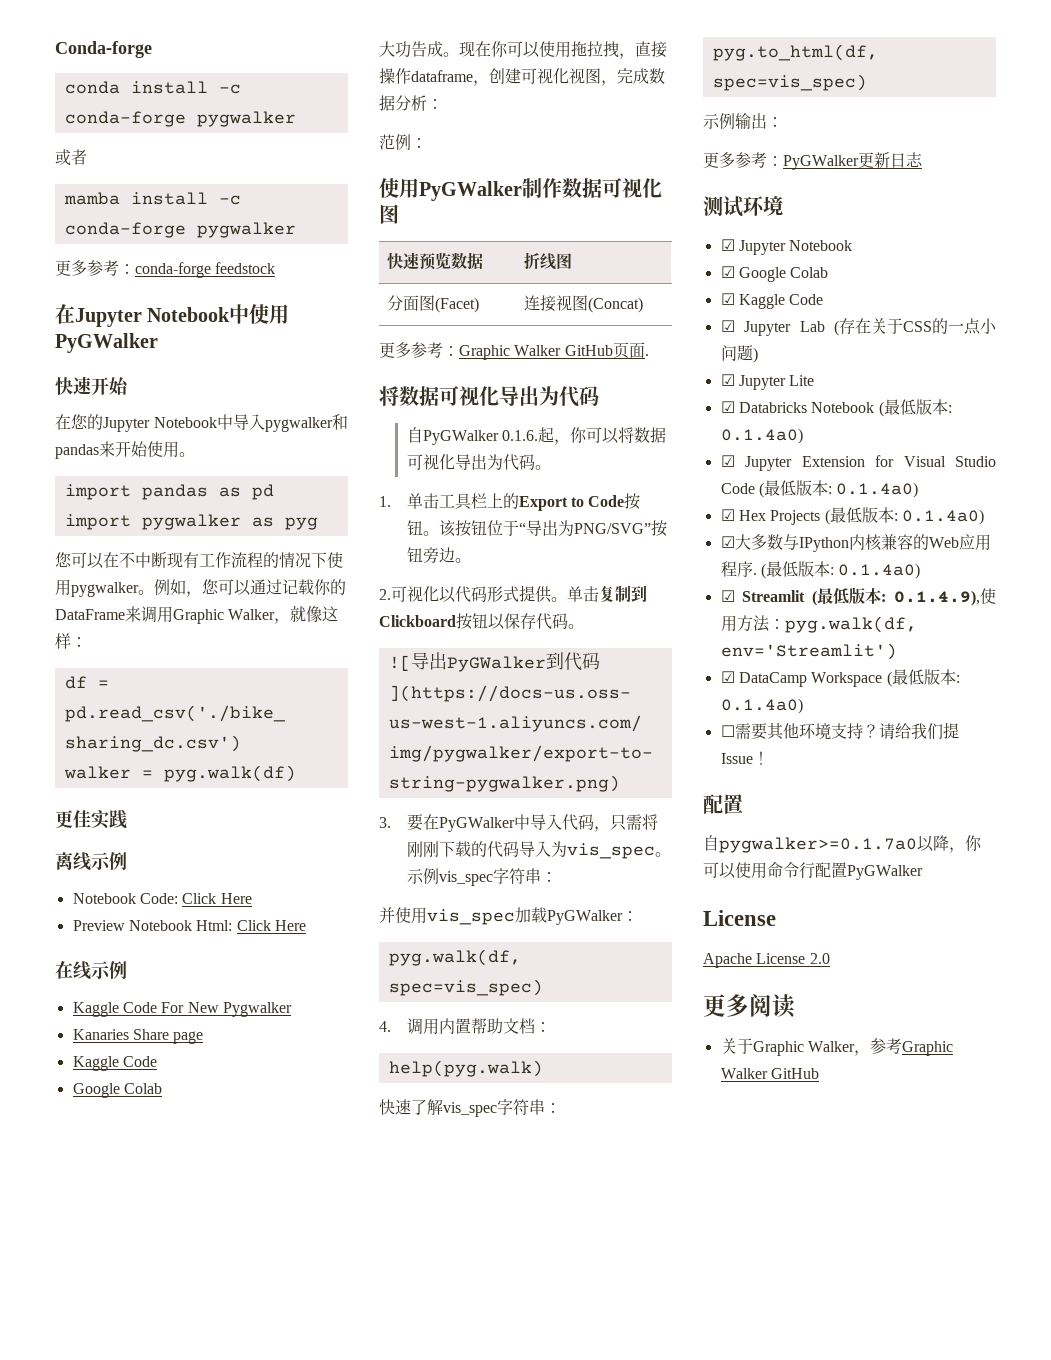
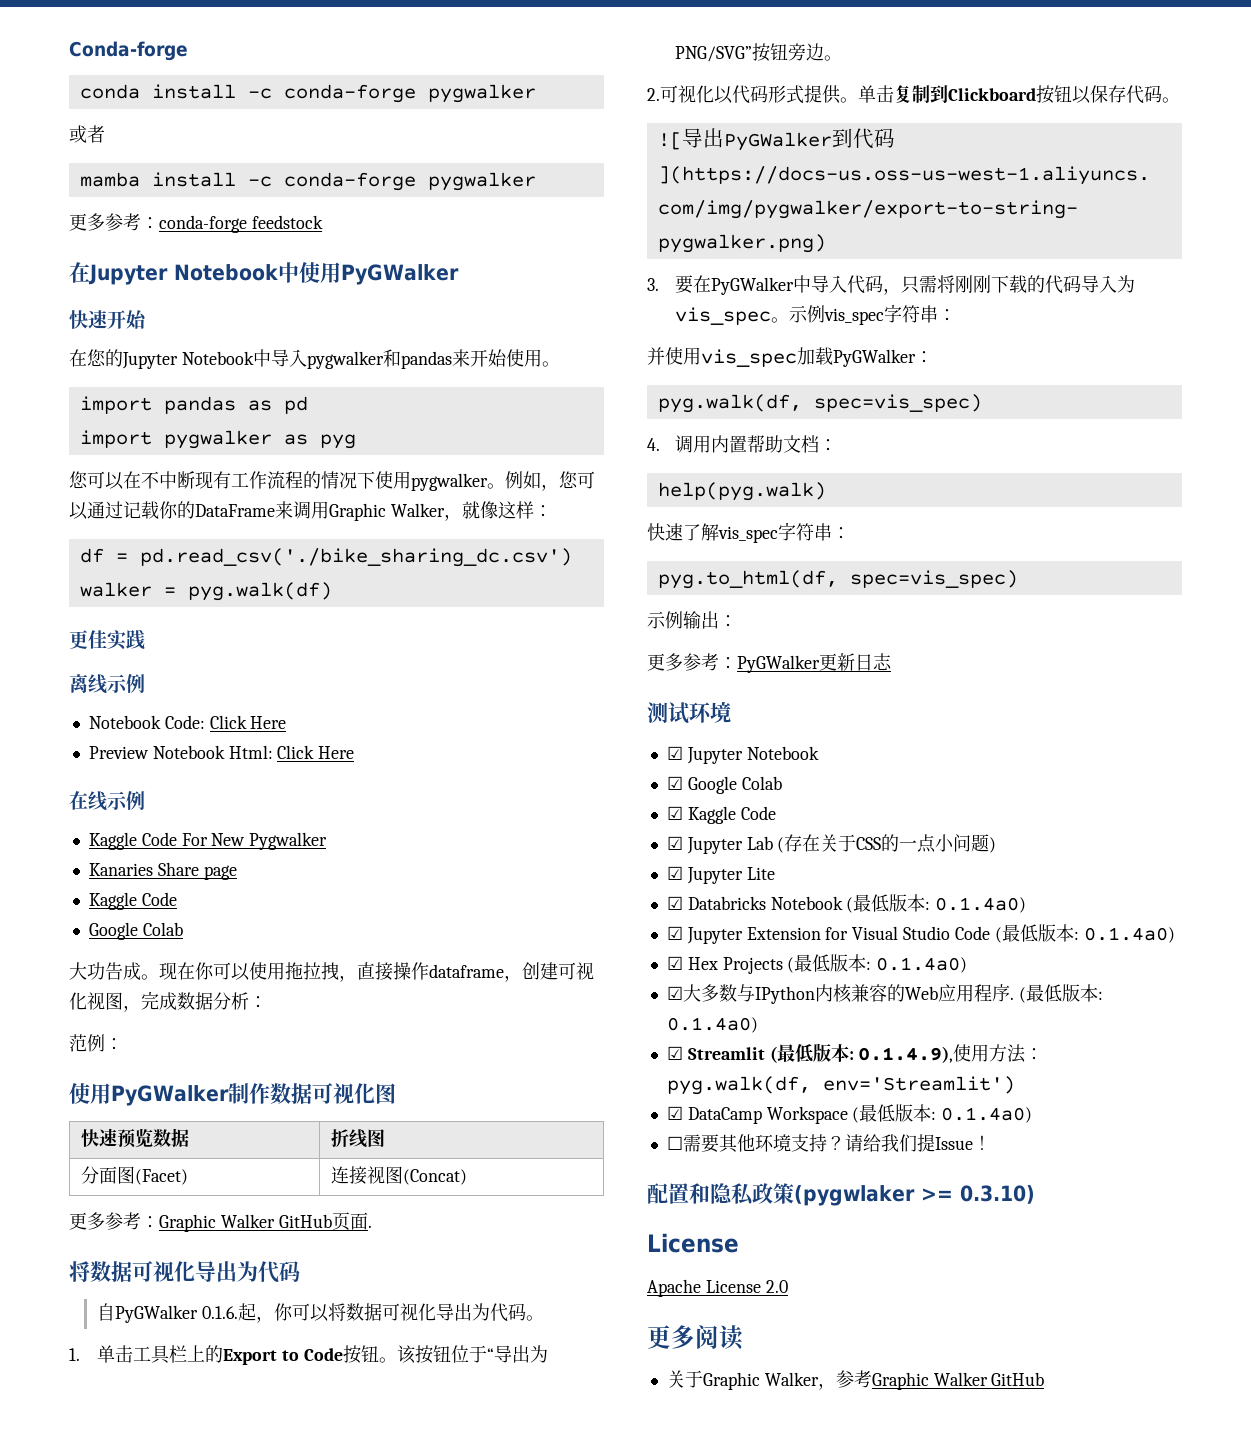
  请给我们提Issue！
- 配置
- 自pygwalker>=0.1.7a0以降，你可以使用命令行配置PyGWalker
+ 配置和隐私政策(pygwlaker >= 0.3.10)

